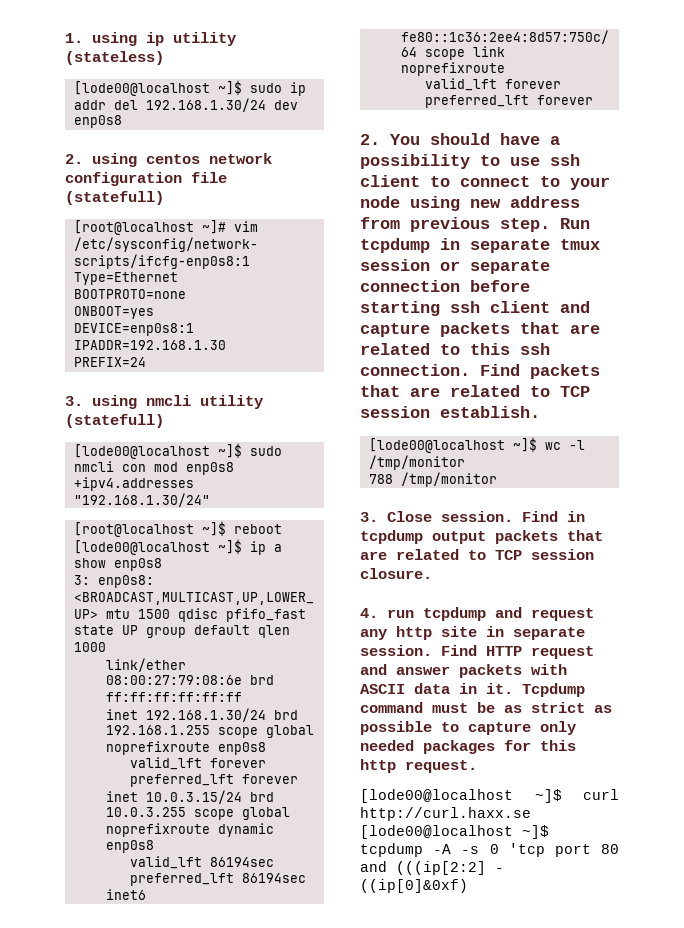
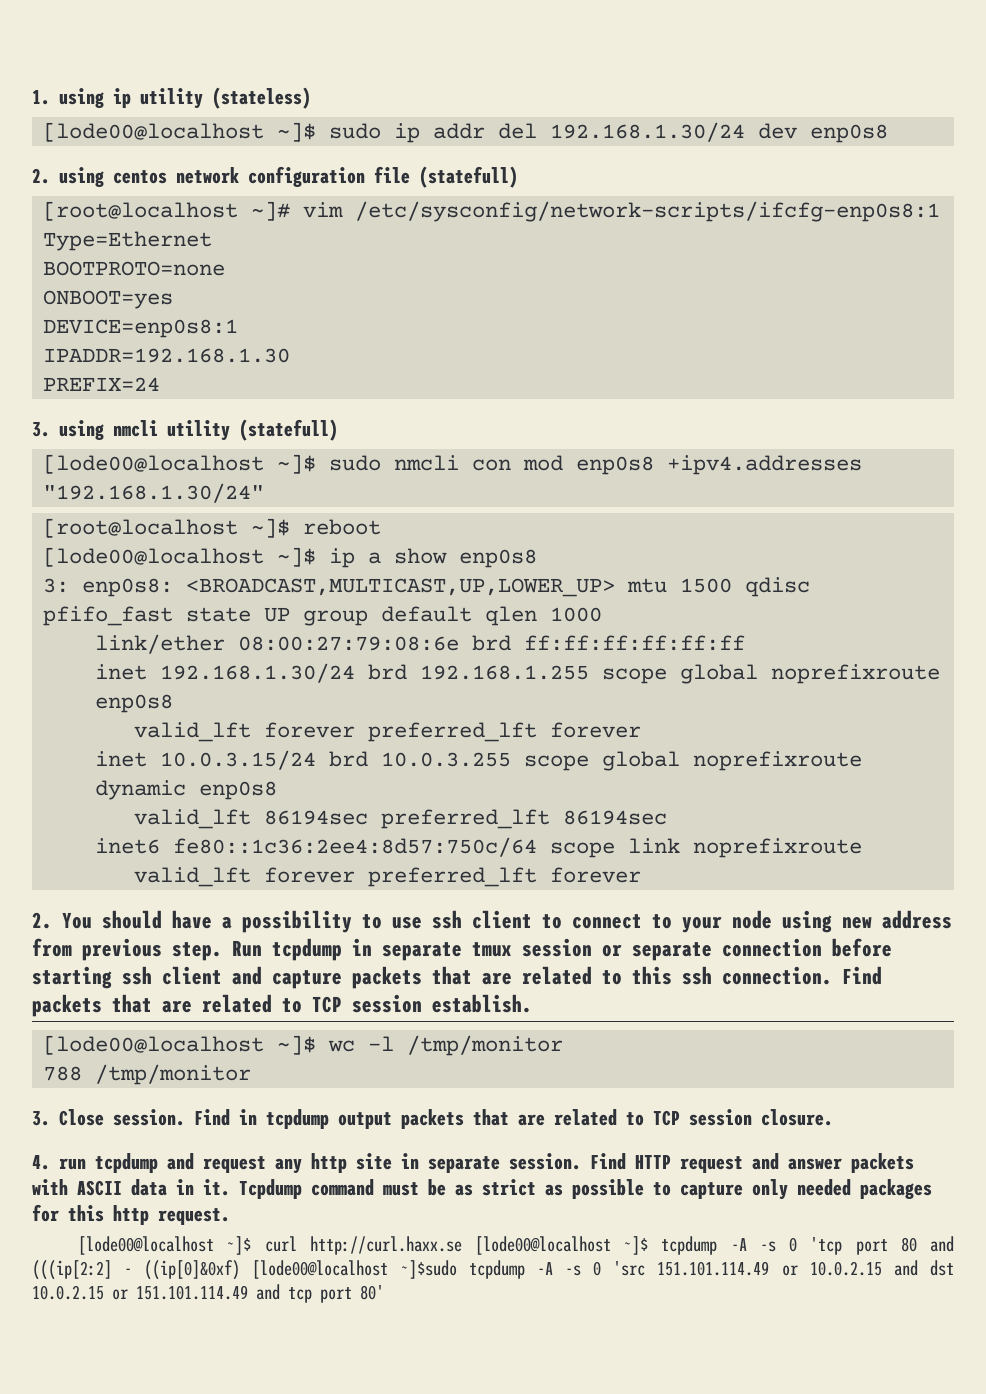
- [lode00@localhost ~]$ curl http://curl.haxx.se [lode00@localhost ~]$ tcpdump -A -s 0 'tcp port 80 and (((ip[2:2] - ((ip[0]&0xf)
+ [lode00@localhost ~]$ curl http://curl.haxx.se [lode00@localhost ~]$ tcpdump -A -s 0 'tcp port 80 and (((ip[2:2] - ((ip[0]&0xf) [lode00@localhost ~]$sudo tcpdump -A -s 0 'src 151.101.114.49 or 10.0.2.15 and dst 10.0.2.15 or 151.101.114.49 and tcp port 80'

